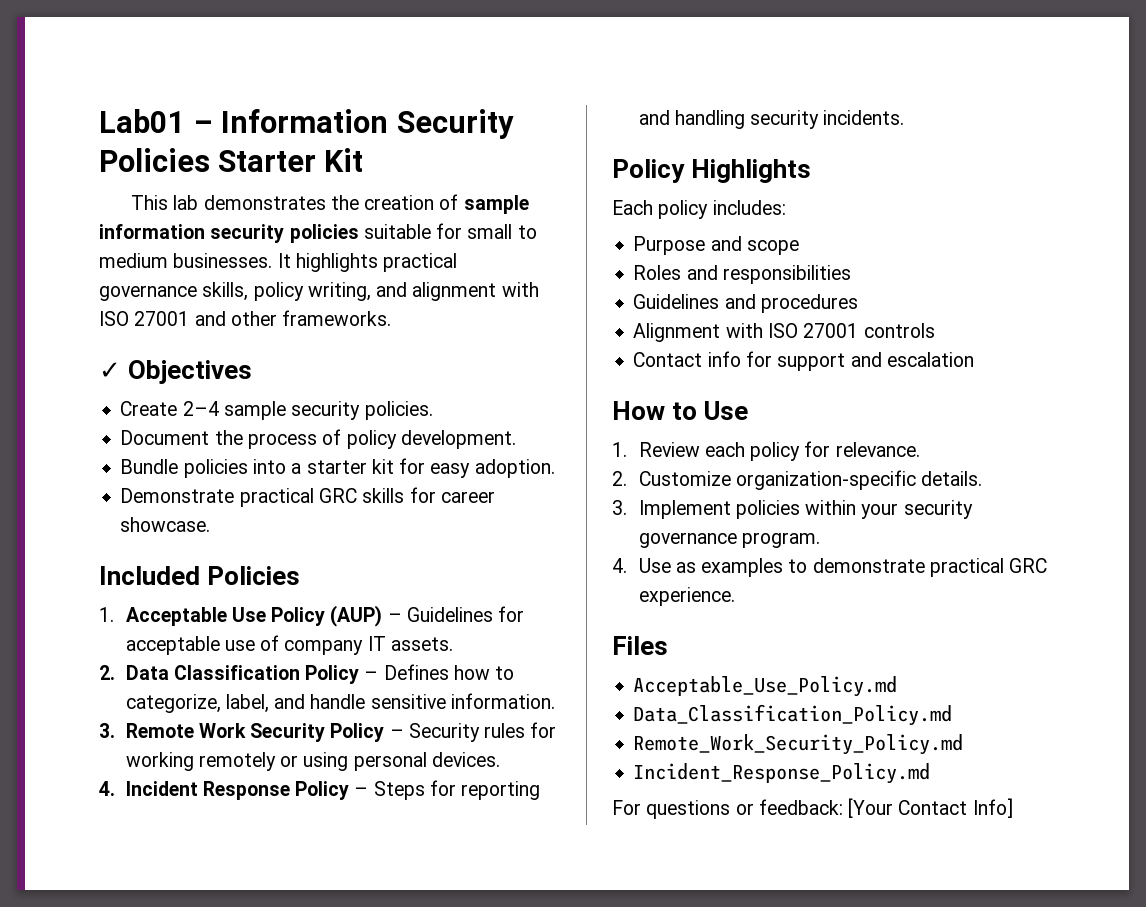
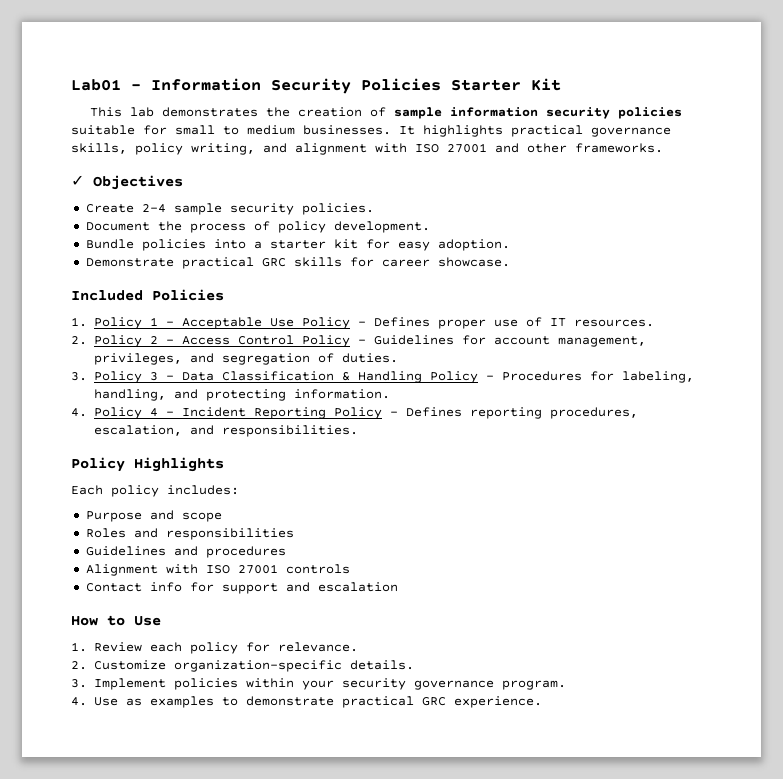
- 1. Acceptable Use Policy (AUP) – Guidelines for acceptable use of company IT assets.
- 2. Data Classification Policy – Defines how to categorize, label, and handle sensitive information.
- 3. Remote Work Security Policy – Security rules for working remotely or using personal devices.
- 4. Incident Response Policy – Steps for reporting and handling security incidents.
+ 1. Policy 1 – Acceptable Use Policy – Defines proper use of IT resources.
+ 2. Policy 2 – Access Control Policy – Guidelines for account management, privileges, and segregation of duties.
+ 3. Policy 3 – Data Classification & Handling Policy – Procedures for labeling, handling, and protecting information.
+ 4. Policy 4 – Incident Reporting Policy – Defines reporting procedures, escalation, and responsibilities.
- Files
- Acceptable_Use_Policy.md
- Data_Classification_Policy.md
- Remote_Work_Security_Policy.md
- Incident_Response_Policy.md
- For questions or feedback: [Your Contact Info]

